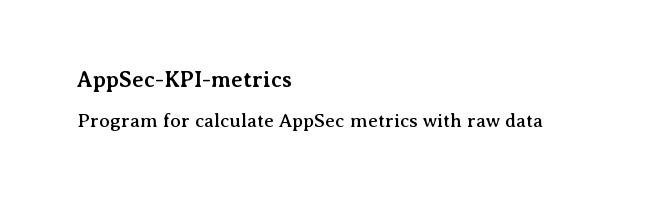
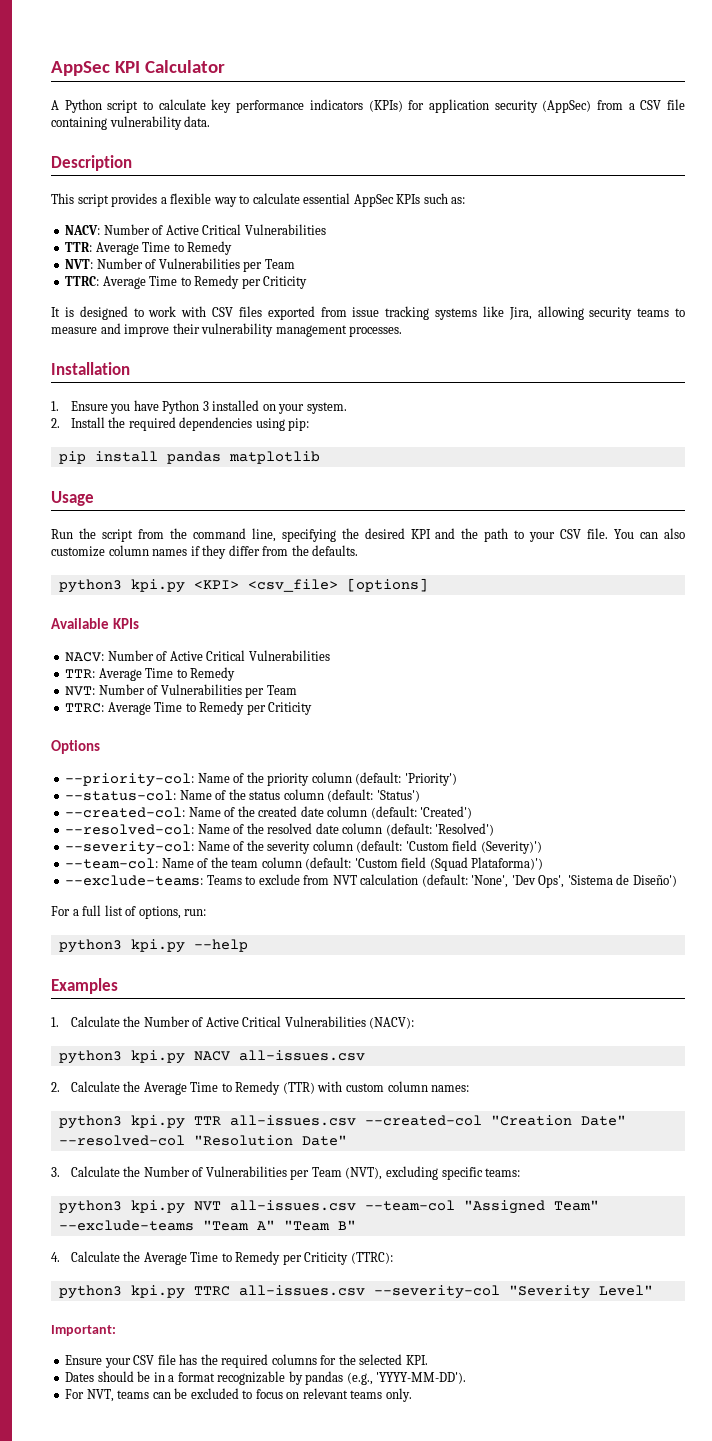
- AppSec-KPI-metrics
- Program for calculate AppSec metrics with raw data
+ AppSec KPI Calculator
+ A Python script to calculate key performance indicators (KPIs) for application security (AppSec) from a CSV file containing vulnerability data.
+ Description
+ This script provides a flexible way to calculate essential AppSec KPIs such as:
+ NACV: Number of Active Critical Vulnerabilities
+ TTR: Average Time to Remedy
+ NVT: Number of Vulnerabilities per Team
+ TTRC: Average Time to Remedy per Criticity
+ It is designed to work with CSV files exported from issue tracking systems like Jira, allowing security teams to measure and improve their vulnerability management processes.
+ Installation
+ 1. Ensure you have Python 3 installed on your system.
+ 2. Install the required dependencies using pip:
+ pip install pandas matplotlib
+ Usage
+ Run the script from the command line, specifying the desired KPI and the path to your CSV file. You can also customize column names if they differ from the defaults.
+ python3 kpi.py <KPI> <csv_file> [options]
+ Available KPIs
+ NACV: Number of Active Critical Vulnerabilities
+ TTR: Average Time to Remedy
+ NVT: Number of Vulnerabilities per Team
+ TTRC: Average Time to Remedy per Criticity
+ Options
+ --priority-col: Name of the priority column (default: 'Priority')
+ --status-col: Name of the status column (default: 'Status')
+ --created-col: Name of the created date column (default: 'Created')
+ --resolved-col: Name of the resolved date column (default: 'Resolved')
+ --severity-col: Name of the severity column (default: 'Custom field (Severity)')
+ --team-col: Name of the team column (default: 'Custom field (Squad Plataforma)')
+ --exclude-teams: Teams to exclude from NVT calculation (default: 'None', 'Dev Ops', 'Sistema de Diseño')
+ For a full list of options, run:
+ python3 kpi.py --help
+ Examples
+ 1. Calculate the Number of Active Critical Vulnerabilities (NACV):
+ python3 kpi.py NACV all-issues.csv
+ 2. Calculate the Average Time to Remedy (TTR) with custom column names:
+ python3 kpi.py TTR all-issues.csv --created-col "Creation Date" --resolved-col "Resolution Date"
+ 3. Calculate the Number of Vulnerabilities per Team (NVT), excluding specific teams:
+ python3 kpi.py NVT all-issues.csv --team-col "Assigned Team" --exclude-teams "Team A" "Team B"
+ 4. Calculate the Average Time to Remedy per Criticity (TTRC):
+ python3 kpi.py TTRC all-issues.csv --severity-col "Severity Level"
+ Important:
+ Ensure your CSV file has the required columns for the selected KPI.
+ Dates should be in a format recognizable by pandas (e.g., 'YYYY-MM-DD').
+ For NVT, teams can be excluded to focus on relevant teams only.

